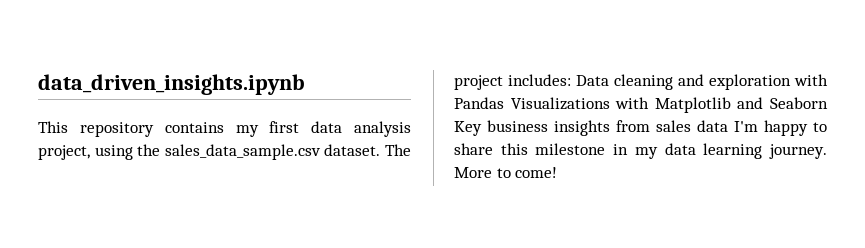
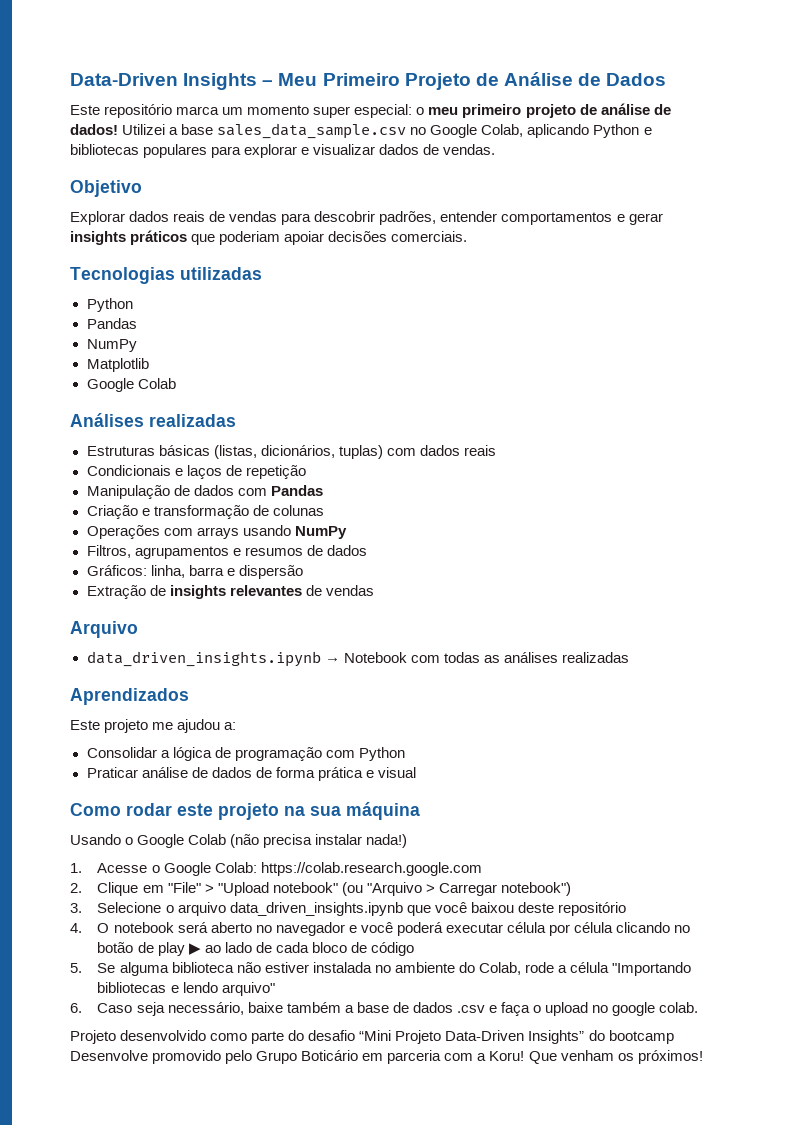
- data_driven_insights.ipynb
- This repository contains my first data analysis project, using the sales_data_sample.csv dataset. The project includes: Data cleaning and exploration with Pandas Visualizations with Matplotlib and Seaborn Key business insights from sales data I'm happy to share this milestone in my data learning journey. More to come!
+ Data-Driven Insights – Meu Primeiro Projeto de Análise de Dados
+ Este repositório marca um momento super especial: o meu primeiro projeto de análise de dados! Utilizei a base sales_data_sample.csv no Google Colab, aplicando Python e bibliotecas populares para explorar e visualizar dados de vendas.
+ Objetivo
+ Explorar dados reais de vendas para descobrir padrões, entender comportamentos e gerar insights práticos que poderiam apoiar decisões comerciais.
+ Tecnologias utilizadas
+ Python
+ Pandas
+ NumPy
+ Matplotlib
+ Google Colab
+ Análises realizadas
+ Estruturas básicas (listas, dicionários, tuplas) com dados reais
+ Condicionais e laços de repetição
+ Manipulação de dados com Pandas
+ Criação e transformação de colunas
+ Operações com arrays usando NumPy
+ Filtros, agrupamentos e resumos de dados
+ Gráficos: linha, barra e dispersão
+ Extração de insights relevantes de vendas
+ Arquivo
+ data_driven_insights.ipynb → Notebook com todas as análises realizadas
+ Aprendizados
+ Este projeto me ajudou a:
+ Consolidar a lógica de programação com Python
+ Praticar análise de dados de forma prática e visual
+ Como rodar este projeto na sua máquina
+ Usando o Google Colab (não precisa instalar nada!)
+ 1. Acesse o Google Colab: https://colab.research.google.com
+ 2. Clique em "File" > "Upload notebook" (ou "Arquivo > Carregar notebook")
+ 3. Selecione o arquivo data_driven_insights.ipynb que você baixou deste repositório
+ 4. O notebook será aberto no navegador e você poderá executar célula por célula clicando no botão de play ▶ ao lado de cada bloco de código
+ 5. Se alguma biblioteca não estiver instalada no ambiente do Colab, rode a célula "Importando bibliotecas e lendo arquivo"
+ 6. Caso seja necessário, baixe também a base de dados .csv e faça o upload no google colab.
+ Projeto desenvolvido como parte do desafio “Mini Projeto Data-Driven Insights” do bootcamp Desenvolve promovido pelo Grupo Boticário em parceria com a Koru! Que venham os próximos!

